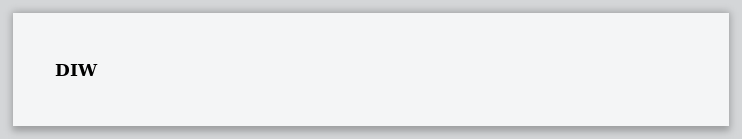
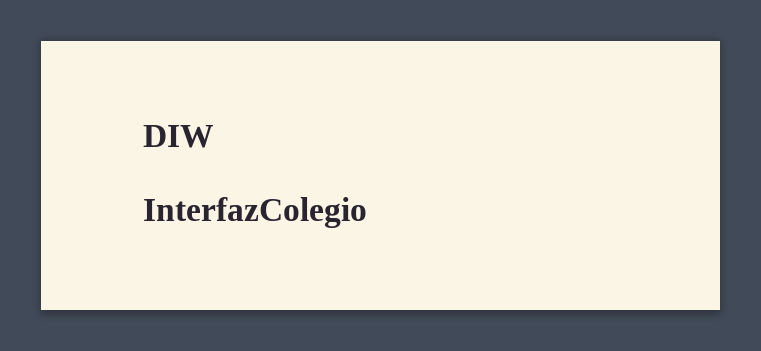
+ InterfazColegio

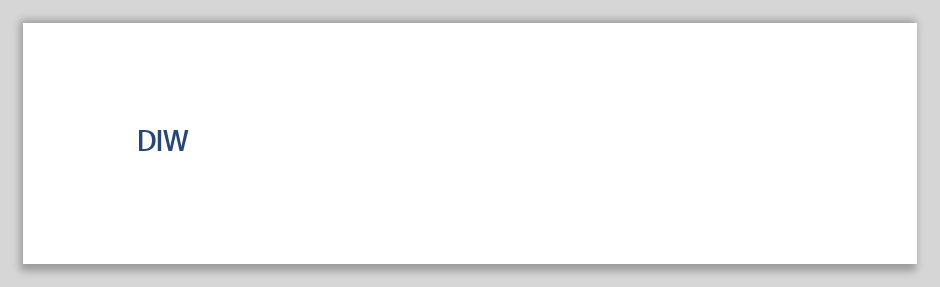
- InterfazColegio

